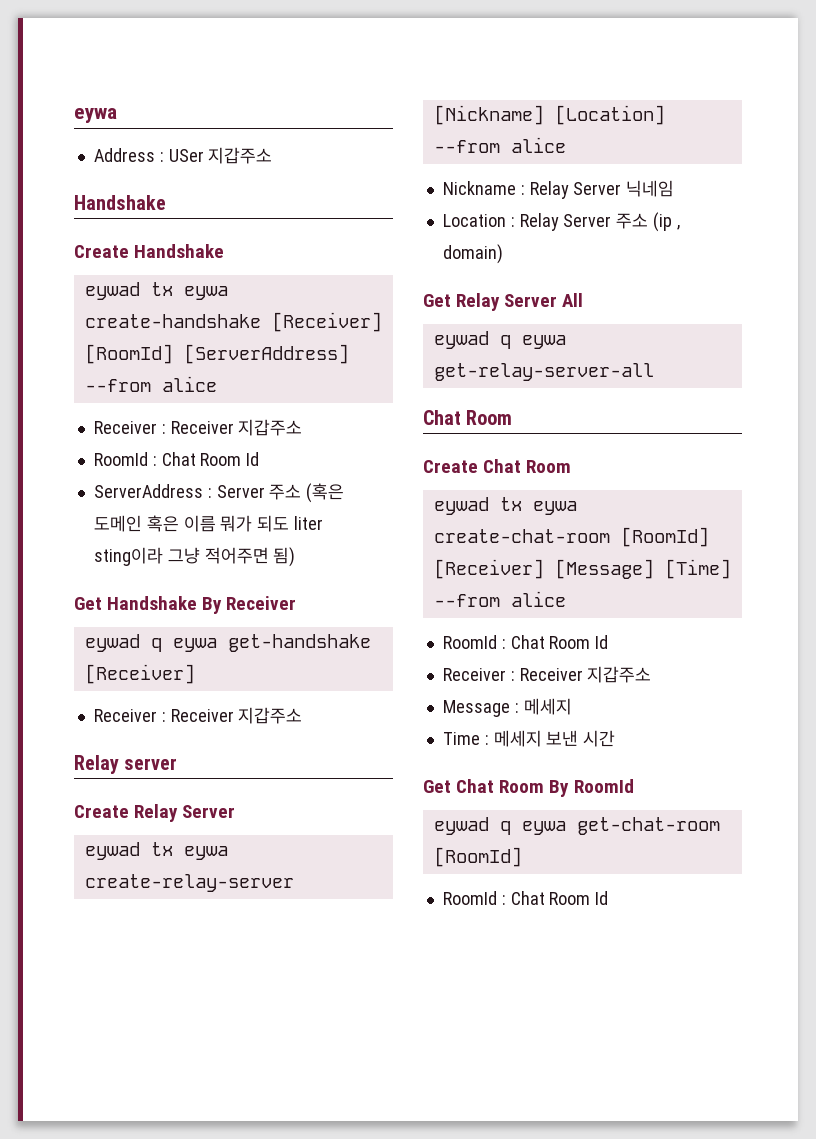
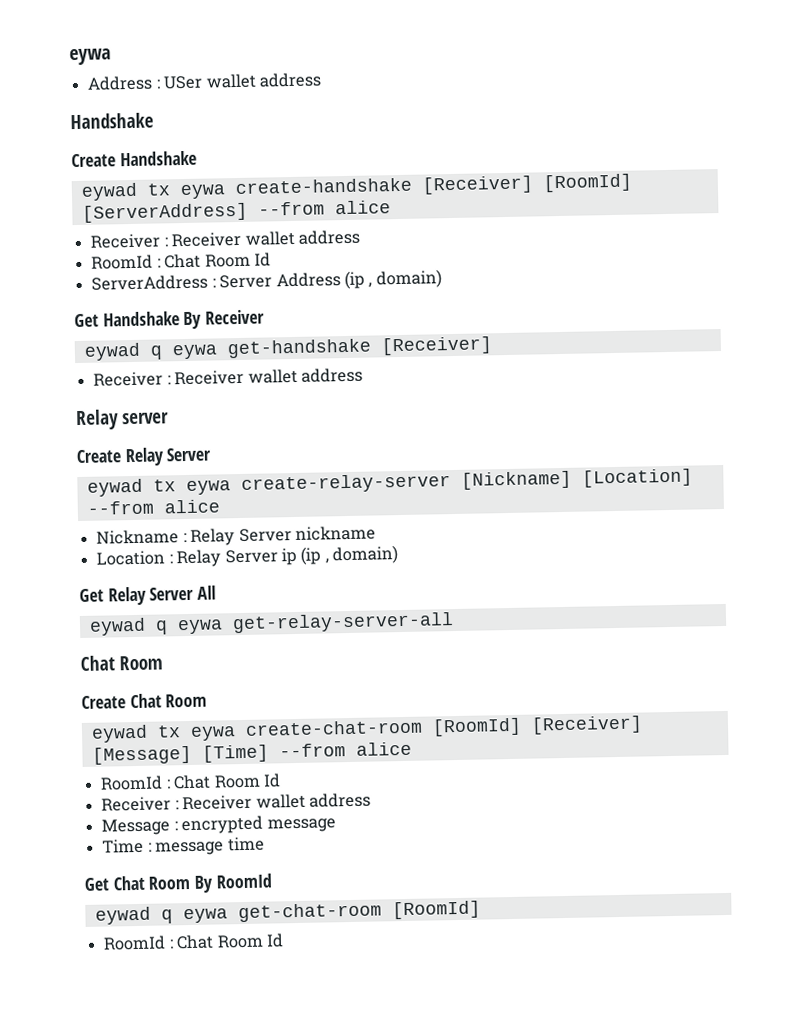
- Address : USer 지갑주소
+ Address : USer wallet address
  eywad tx eywa create-handshake [Receiver] [RoomId] [ServerAddress] --from alice
- Receiver : Receiver 지갑주소
+ Receiver : Receiver wallet address
- ServerAddress : Server 주소 (혹은 도메인 혹은 이름 뭐가 되도 liter sting이라 그냥 적어주면 됨)
+ ServerAddress : Server Address (ip , domain)
  eywad q eywa get-handshake [Receiver]
- Receiver : Receiver 지갑주소
+ Receiver : Receiver wallet address
- Nickname : Relay Server 닉네임
+ Nickname : Relay Server nickname
- Location : Relay Server 주소 (ip , domain)
+ Location : Relay Server ip (ip , domain)
  eywad tx eywa create-chat-room [RoomId] [Receiver] [Message] [Time] --from alice
  RoomId : Chat Room Id
- Receiver : Receiver 지갑주소
+ Receiver : Receiver wallet address
- Message : 메세지
+ Message : encrypted message
- Time : 메세지 보낸 시간
+ Time : message time

